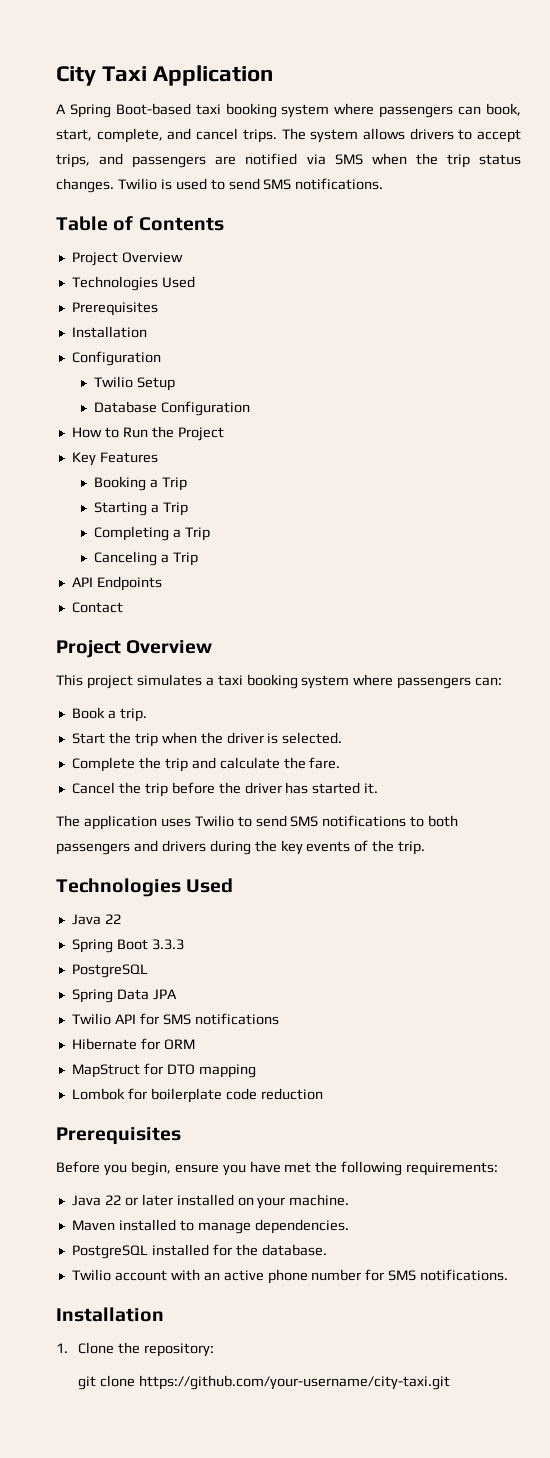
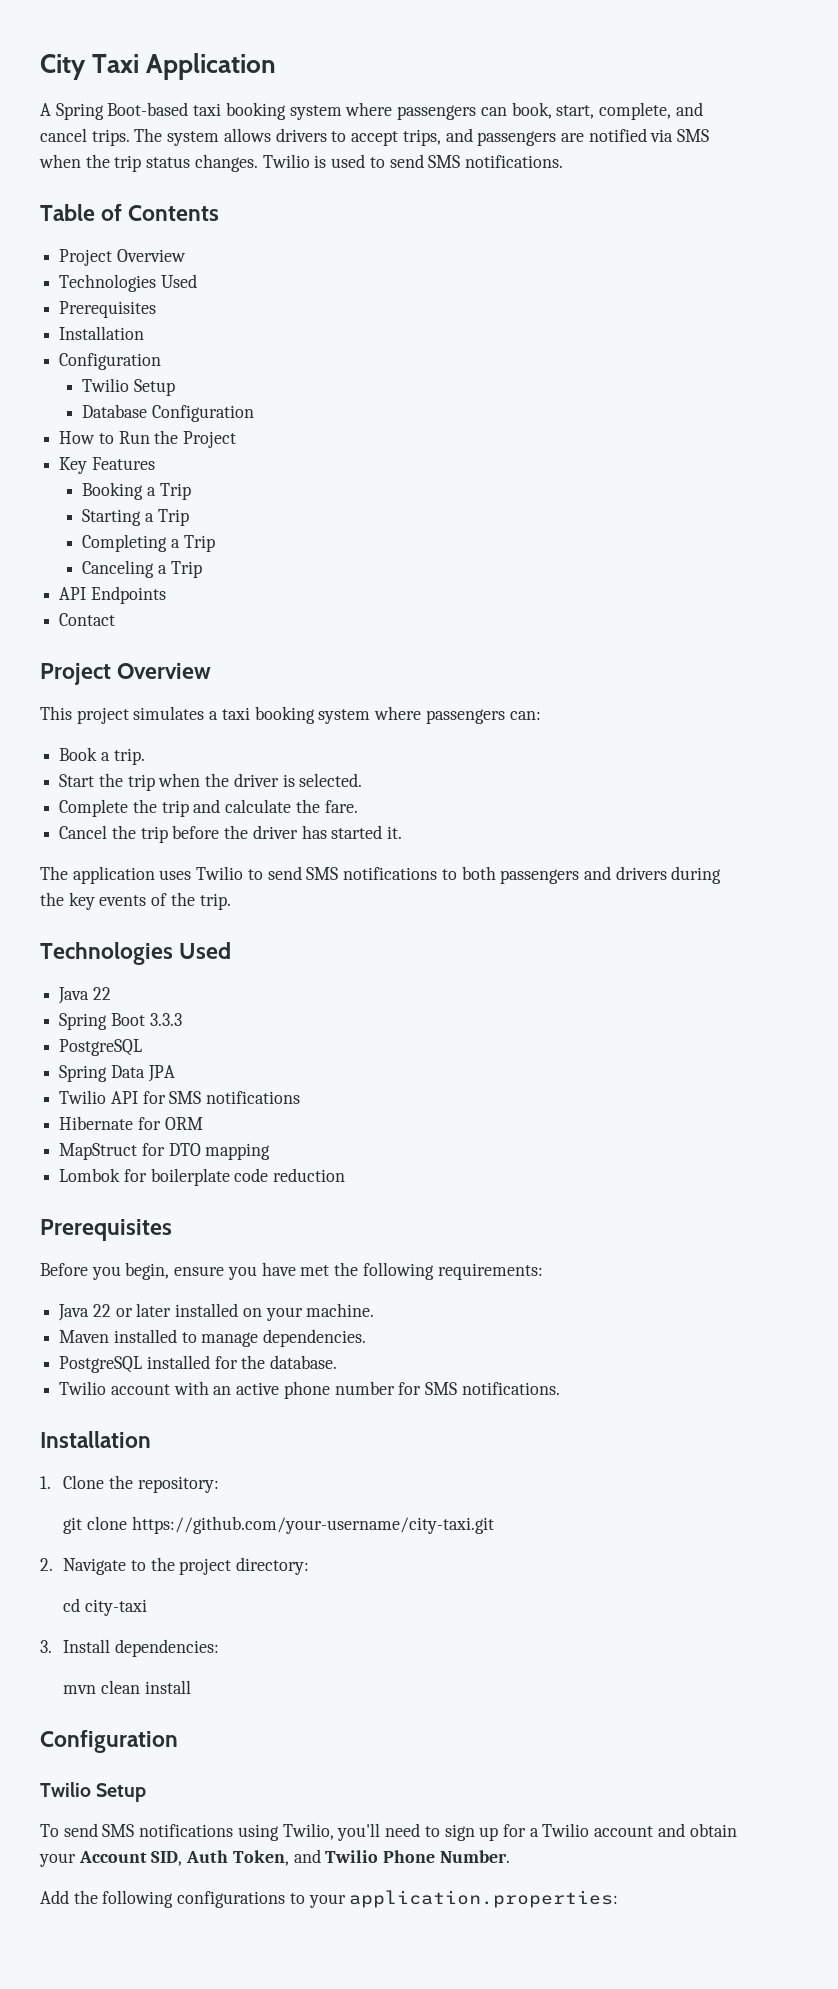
+ 2. Navigate to the project directory:
+ cd city-taxi
+ 3. Install dependencies:
+ mvn clean install
+ Configuration
+ Twilio Setup
+ To send SMS notifications using Twilio, you'll need to sign up for a Twilio account and obtain your Account SID, Auth Token, and Twilio Phone Number.
+ Add the following configurations to your application.properties:

